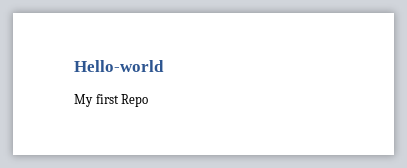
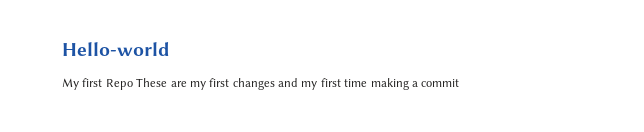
- My first Repo
+ My first Repo These are my first changes and my first time making a commit

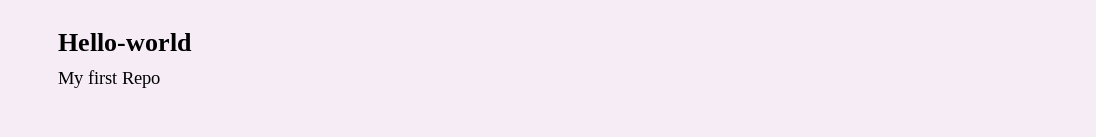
- My first Repo These are my first changes and my first time making a commit
+ My first Repo

